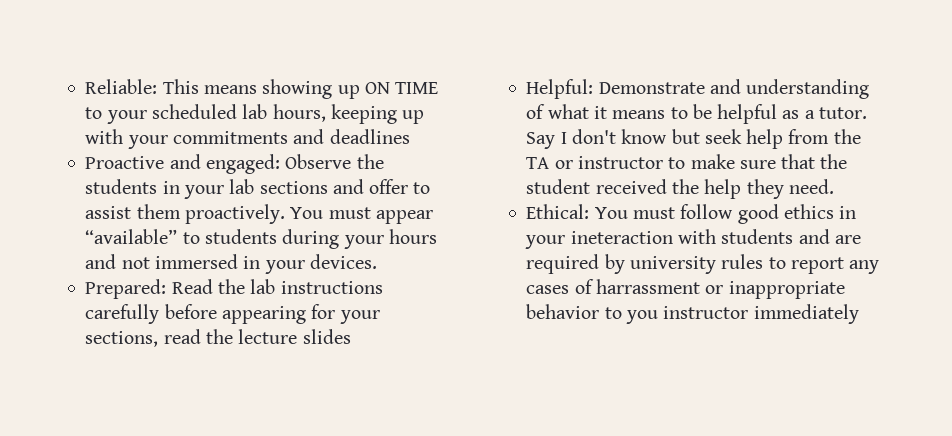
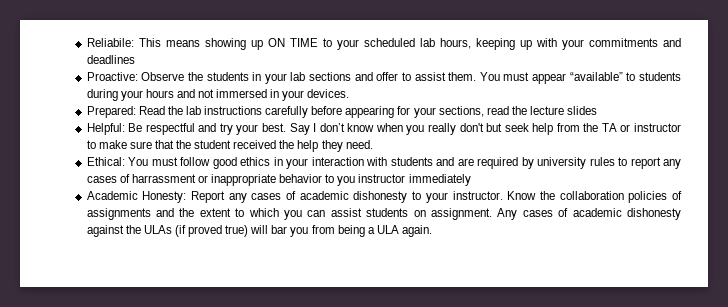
- Reliable: This means showing up ON TIME to your scheduled lab hours, keeping up with your commitments and deadlines
+ Reliabile: This means showing up ON TIME to your scheduled lab hours, keeping up with your commitments and deadlines
- Proactive and engaged: Observe the students in your lab sections and offer to assist them proactively.
+ Proactive: Observe the students in your lab sections and offer to assist them.
- Helpful: Demonstrate and understanding of what it means to be helpful as a tutor. Say I don't know but seek help from the TA or instructor to make sure that the student received the help they need.
+ Helpful: Be respectful and try your best. Say I don’t know when you really don't but seek help from the TA or instructor to make sure that the student received the help they need.
- Ethical: You must follow good ethics in your ineteraction with students and are required by university rules to report any cases of harrassment or inappropriate behavior to you instructor immediately
+ Ethical: You must follow good ethics in your interaction with students and are required by university rules to report any cases of harrassment or inappropriate behavior to you instructor immediately
+ Academic Honesty: Report any cases of academic dishonesty to your instructor. Know the collaboration policies of assignments and the extent to which you can assist students on assignment. Any cases of academic dishonesty against the ULAs (if proved true) will bar you from being a ULA again.

